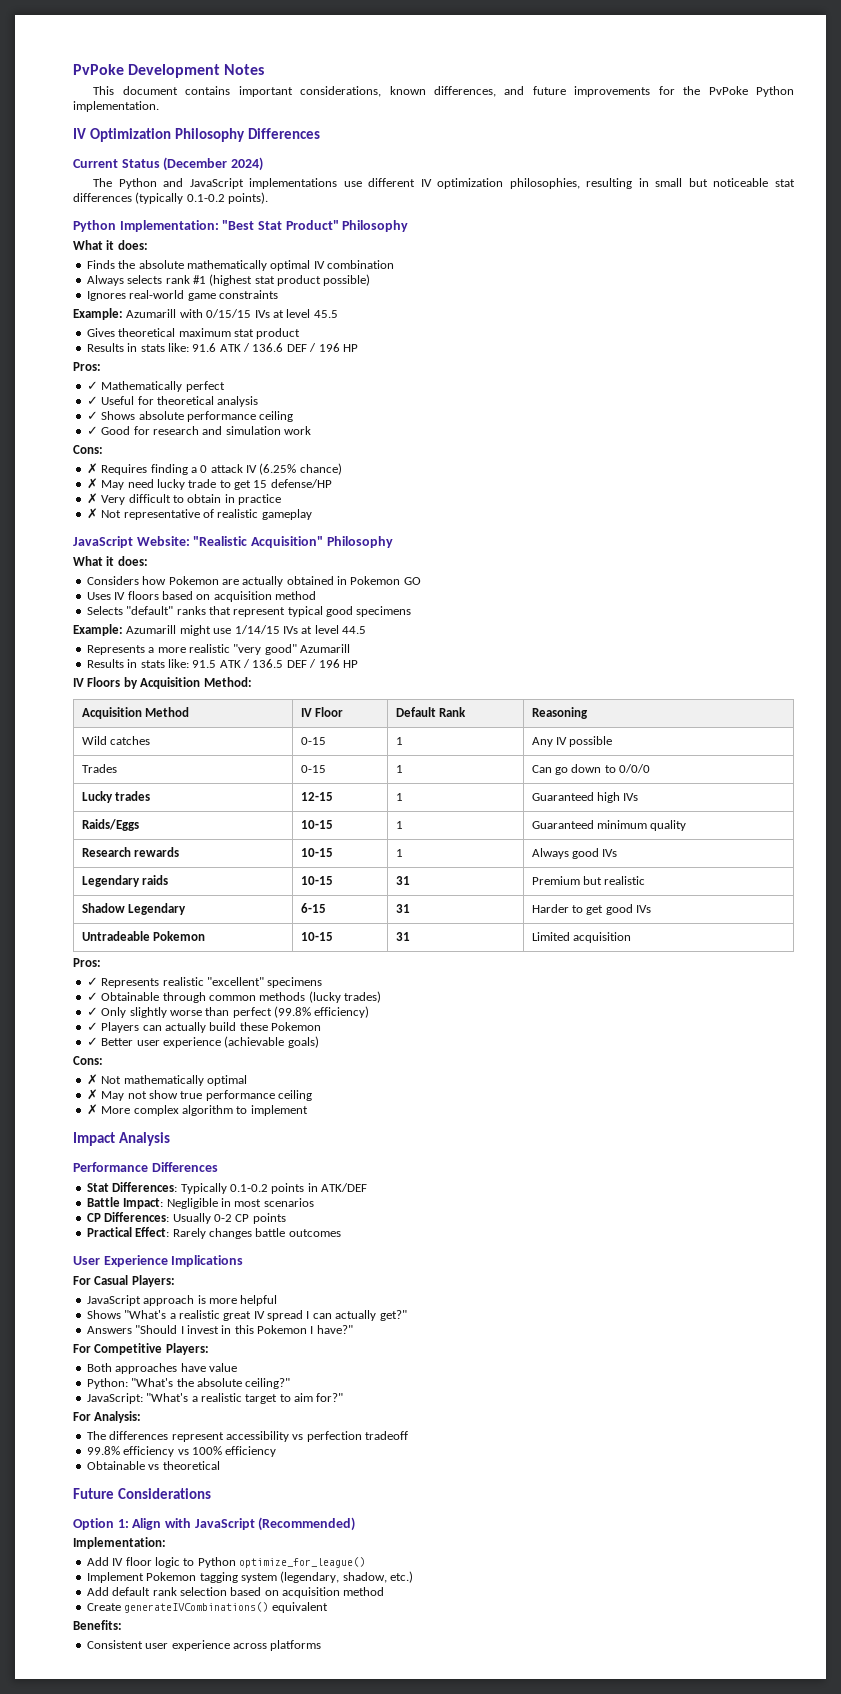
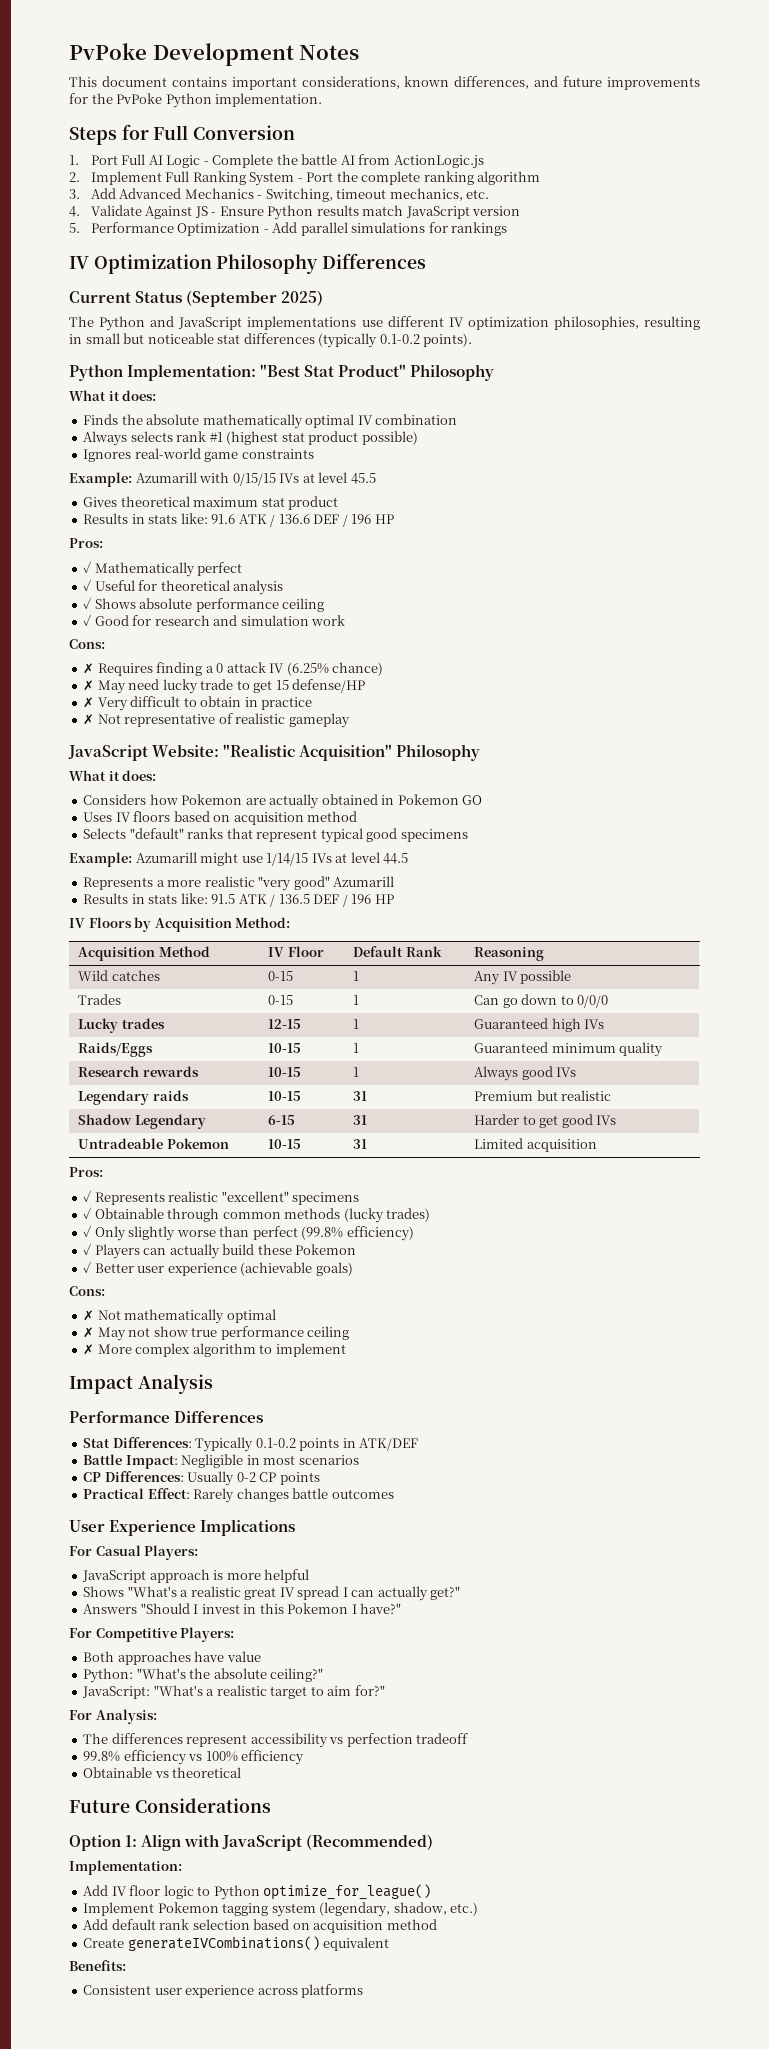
+ Steps for Full Conversion
+ 1. Port Full AI Logic - Complete the battle AI from ActionLogic.js
+ 2. Implement Full Ranking System - Port the complete ranking algorithm
+ 3. Add Advanced Mechanics - Switching, timeout mechanics, etc.
+ 4. Validate Against JS - Ensure Python results match JavaScript version
+ 5. Performance Optimization - Add parallel simulations for rankings
- Current Status (December 2024)
+ Current Status (September 2025)

